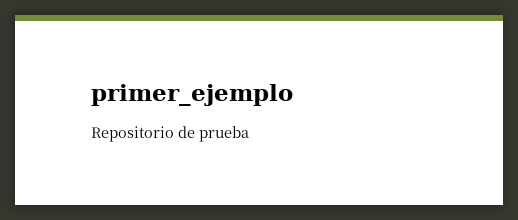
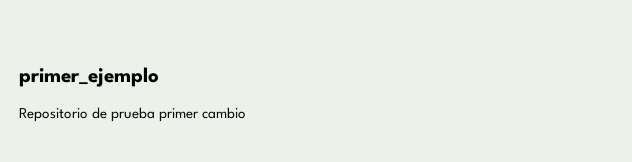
- Repositorio de prueba
+ Repositorio de prueba primer cambio

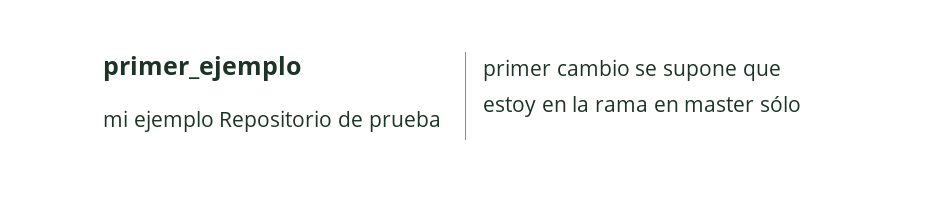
- Repositorio de prueba primer cambio
+ mi ejemplo Repositorio de prueba primer cambio se supone que estoy en la rama en master sólo

